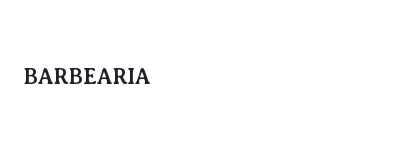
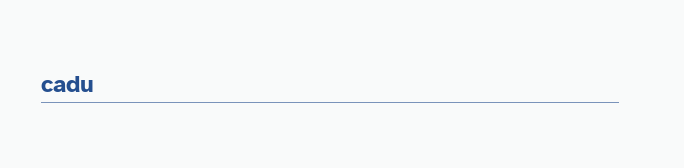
- BARBEARIA
+ cadu

